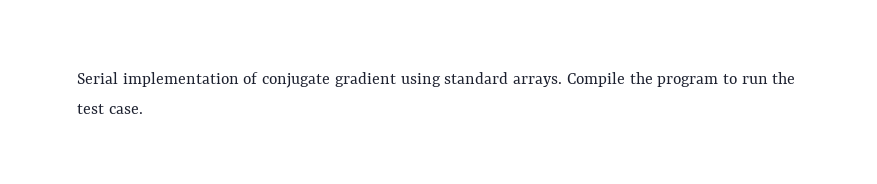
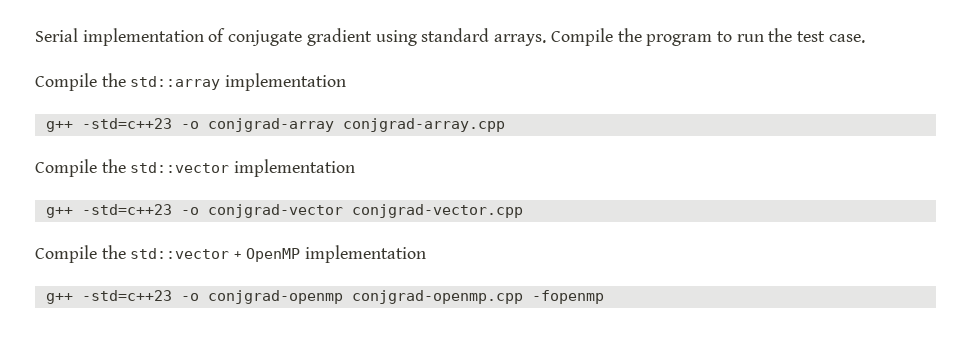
+ Compile the std::array implementation
+ g++ -std=c++23 -o conjgrad-array conjgrad-array.cpp
+ Compile the std::vector implementation
+ g++ -std=c++23 -o conjgrad-vector conjgrad-vector.cpp
+ Compile the std::vector + OpenMP implementation
+ g++ -std=c++23 -o conjgrad-openmp conjgrad-openmp.cpp -fopenmp

